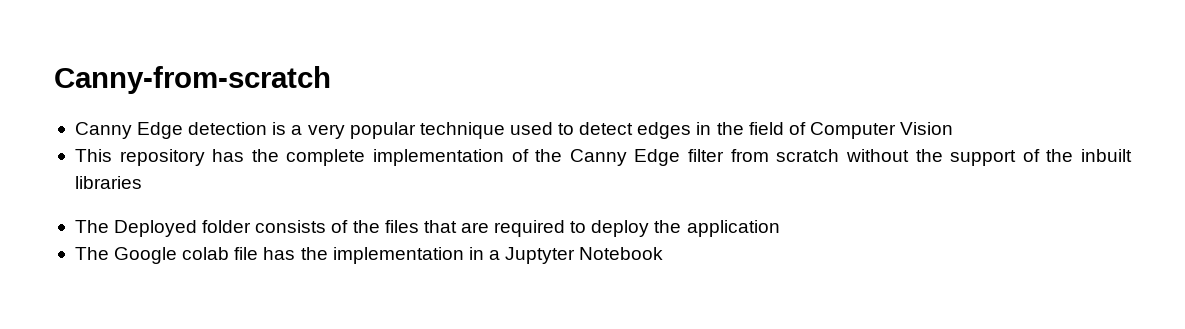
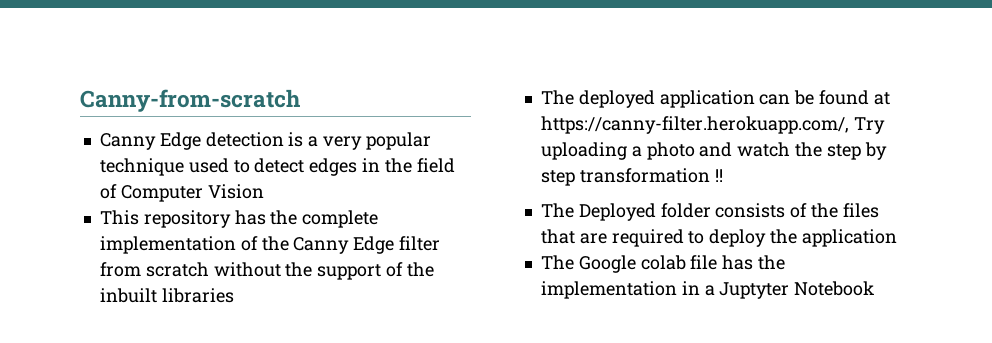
+ The deployed application can be found at https://canny-filter.herokuapp.com/, Try uploading a photo and watch the step by step transformation !!

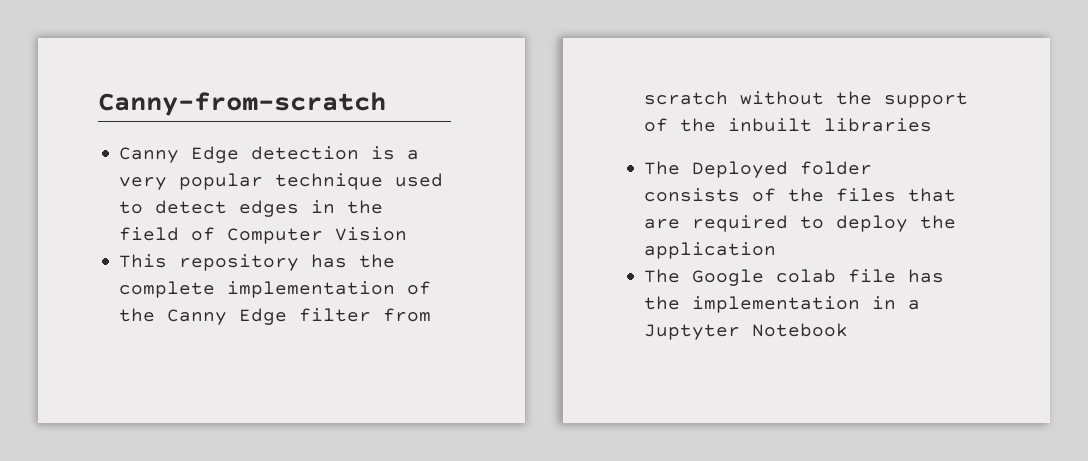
- The deployed application can be found at https://canny-filter.herokuapp.com/, Try uploading a photo and watch the step by step transformation !!

